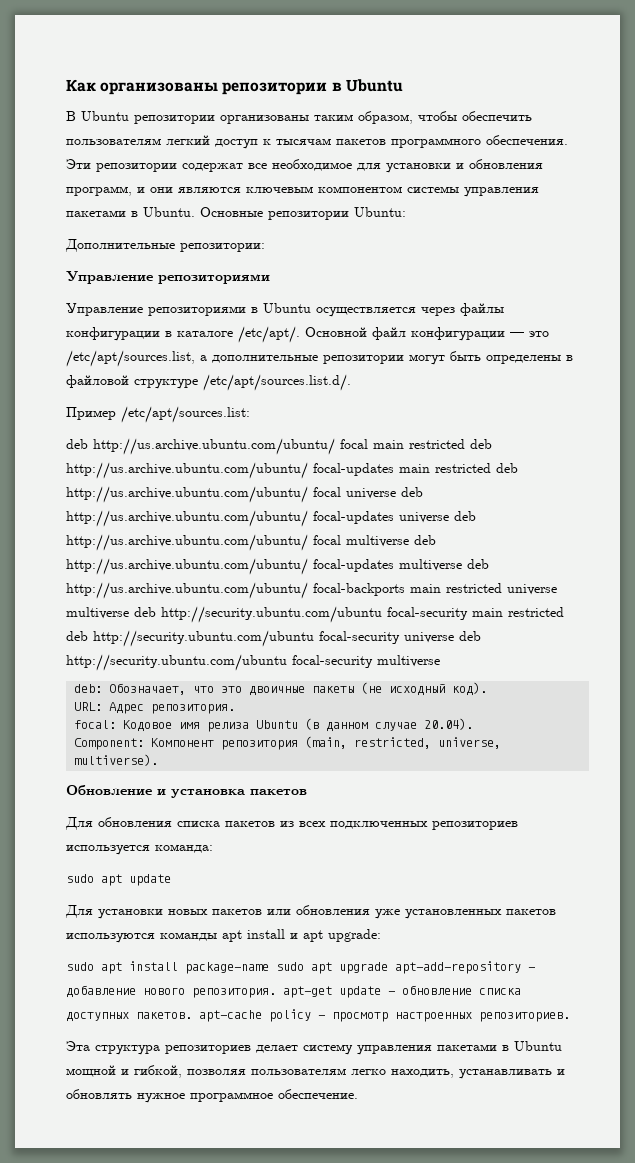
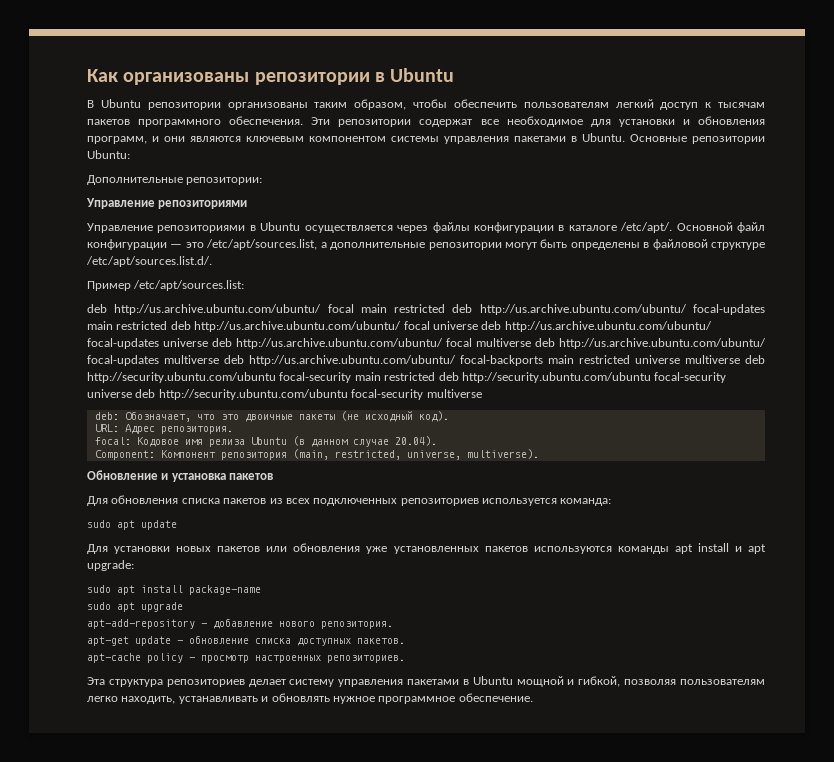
- sudo apt install package-name sudo apt upgrade apt-add-repository - добавление нового репозитория. apt-get update - обновление списка доступных пакетов. apt-cache policy - просмотр настроенных репозиториев.
+ sudo apt install package-name
+ sudo apt upgrade
+ apt-add-repository - добавление нового репозитория.
+ apt-get update - обновление списка доступных пакетов.
+ apt-cache policy - просмотр настроенных репозиториев.

